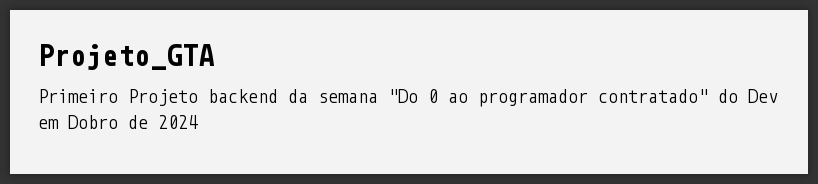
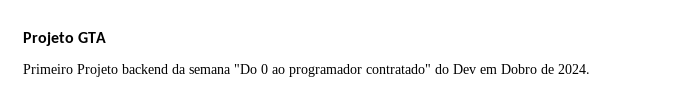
- Projeto_GTA
+ Projeto GTA
- Primeiro Projeto backend da semana "Do 0 ao programador contratado" do Dev em Dobro de 2024
+ Primeiro Projeto backend da semana "Do 0 ao programador contratado" do Dev em Dobro de 2024.

